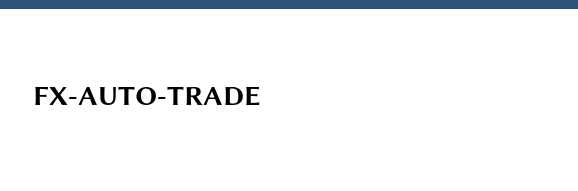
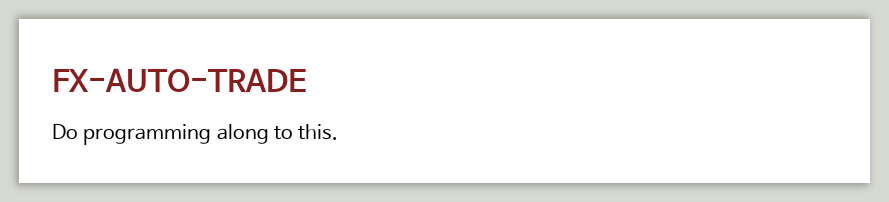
+ Do programming along to this.

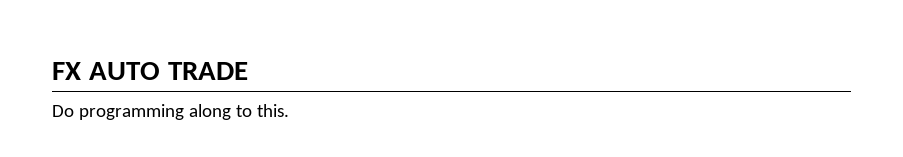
- FX-AUTO-TRADE
+ FX AUTO TRADE

